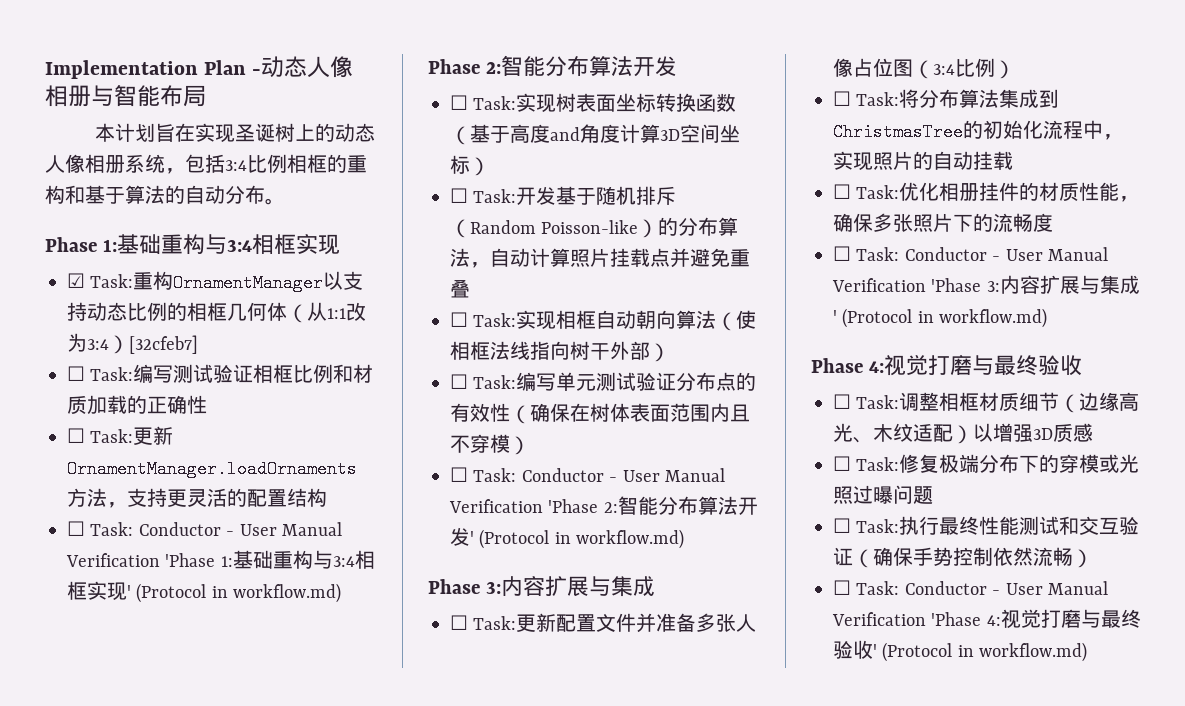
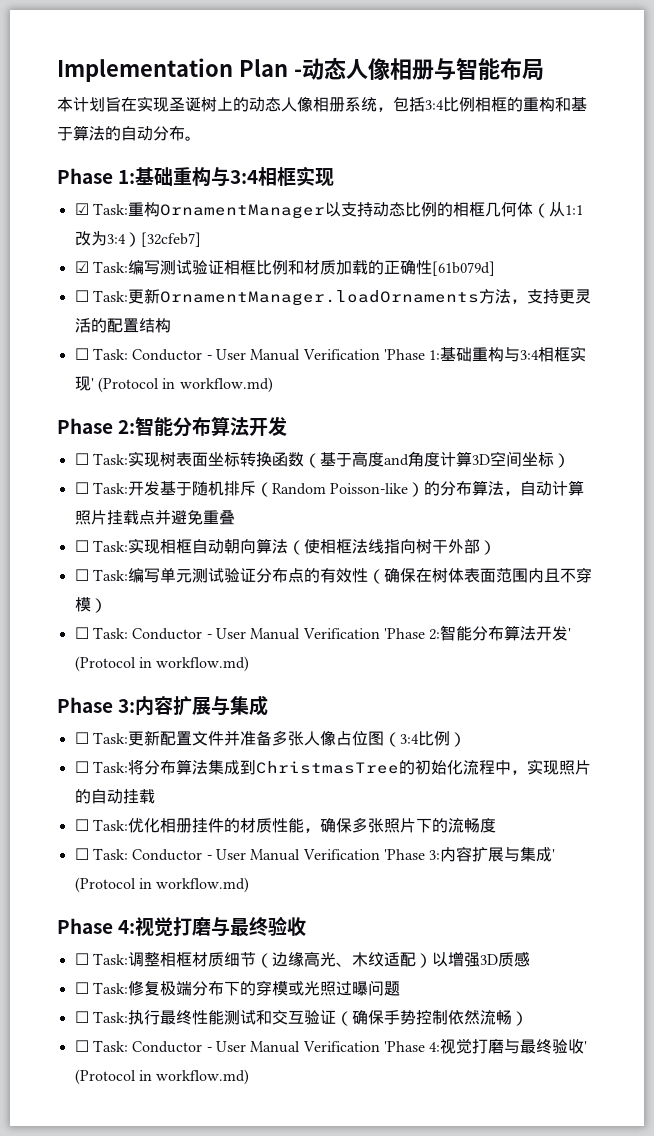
- ☐ Task:编写测试验证相框比例和材质加载的正确性
+ ☑ Task:编写测试验证相框比例和材质加载的正确性[61b079d]

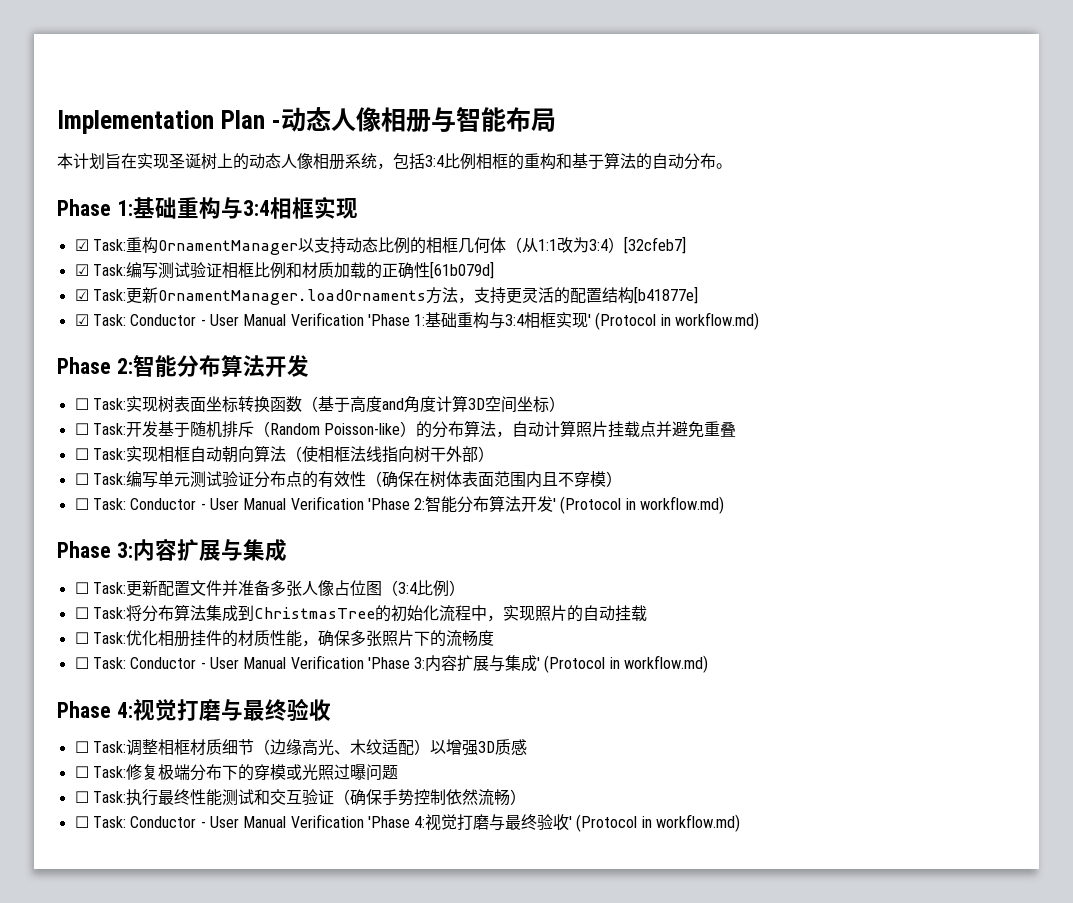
- ☐ Task:更新OrnamentManager.loadOrnaments方法，支持更灵活的配置结构
- ☐ Task: Conductor - User Manual Verification 'Phase 1:基础重构与3:4相框实现' (Protocol in workflow.md)
+ ☑ Task:更新OrnamentManager.loadOrnaments方法，支持更灵活的配置结构[b41877e]
+ ☑ Task: Conductor - User Manual Verification 'Phase 1:基础重构与3:4相框实现' (Protocol in workflow.md)

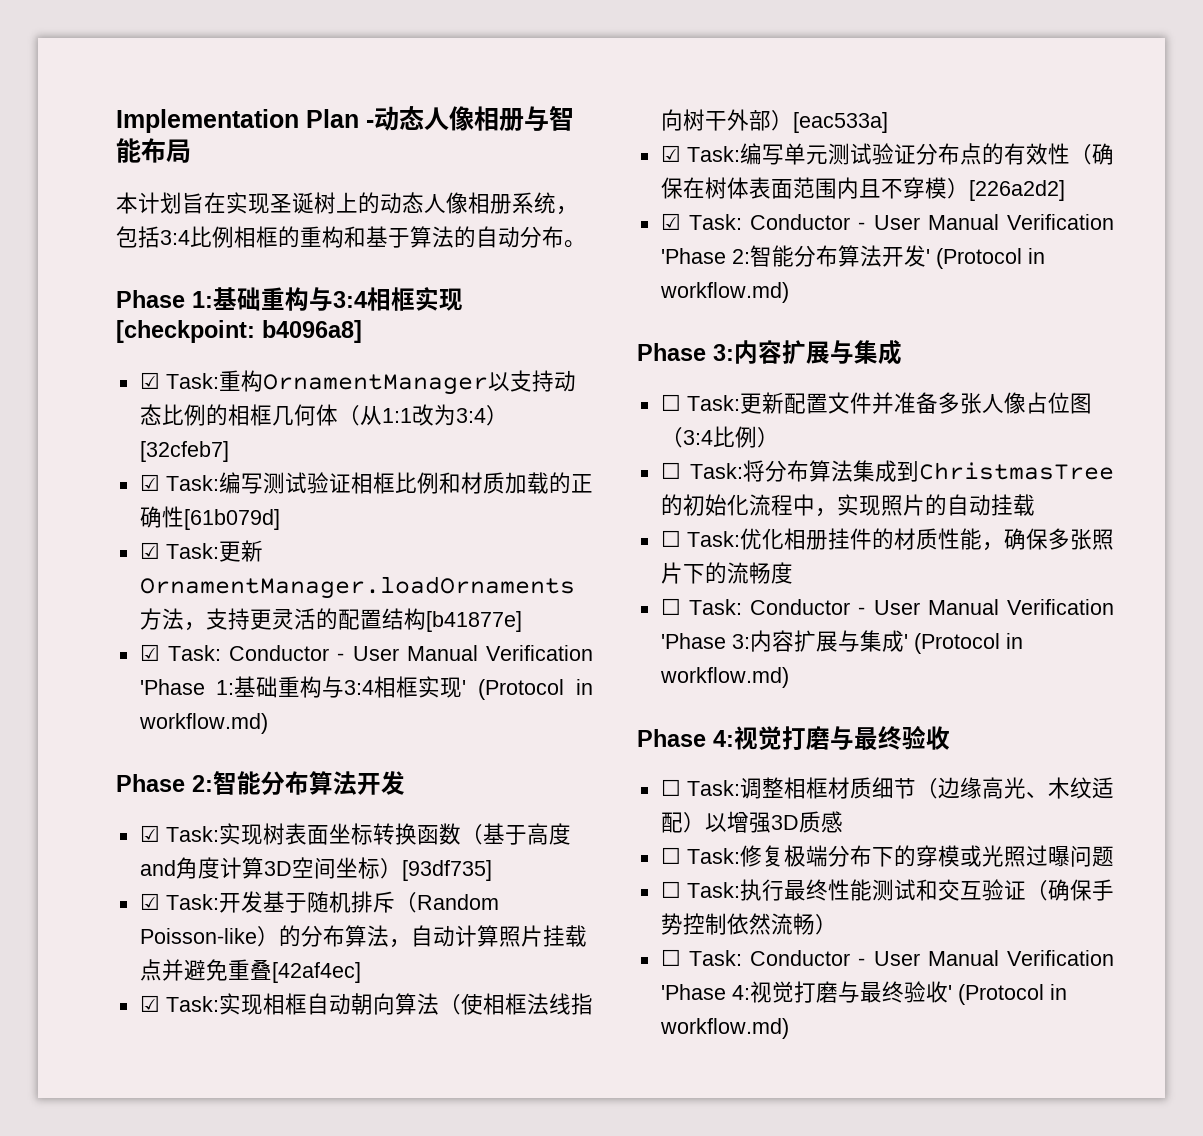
- Phase 1:基础重构与3:4相框实现
+ Phase 1:基础重构与3:4相框实现[checkpoint: b4096a8]
  Phase 2:智能分布算法开发
- ☐ Task:
+ ☑ Task:
- 实现树表面坐标转换函数（基于高度and角度计算3D空间坐标）
- ☐ Task:
+ 实现树表面坐标转换函数（基于高度and角度计算3D空间坐标）[93df735]
+ ☑ Task:
- 开发基于随机排斥（Random Poisson-like）的分布算法，自动计算照片挂载点并避免重叠
- ☐ Task:
+ 开发基于随机排斥（Random Poisson-like）的分布算法，自动计算照片挂载点并避免重叠[42af4ec]
+ ☑ Task:
- 实现相框自动朝向算法（使相框法线指向树干外部）
- ☐ Task:
+ 实现相框自动朝向算法（使相框法线指向树干外部）[eac533a]
+ ☑ Task:
- 编写单元测试验证分布点的有效性（确保在树体表面范围内且不穿模）
- ☐ Task:
+ 编写单元测试验证分布点的有效性（确保在树体表面范围内且不穿模）[226a2d2]
+ ☑ Task:

